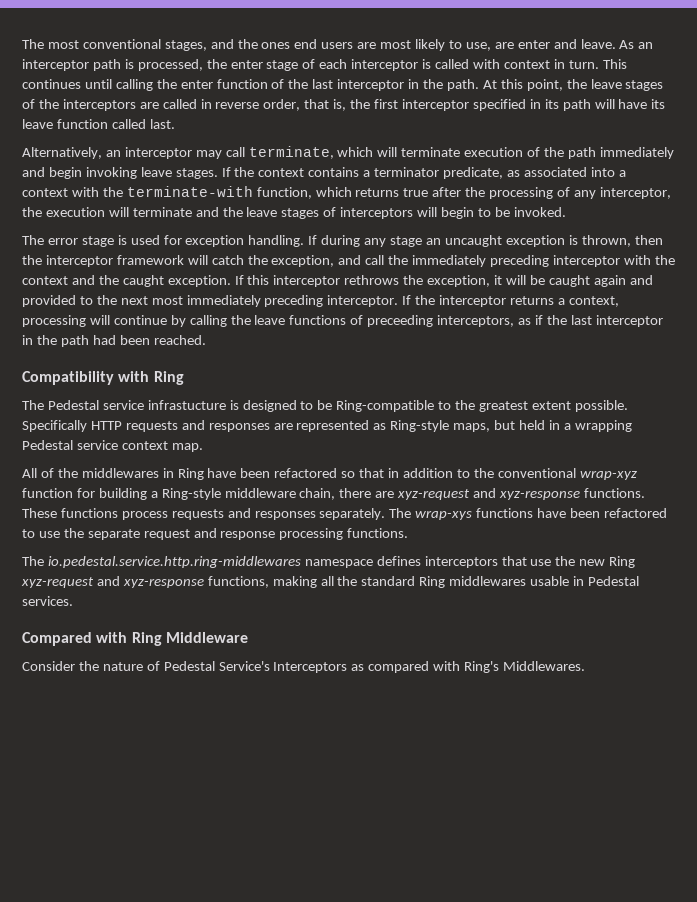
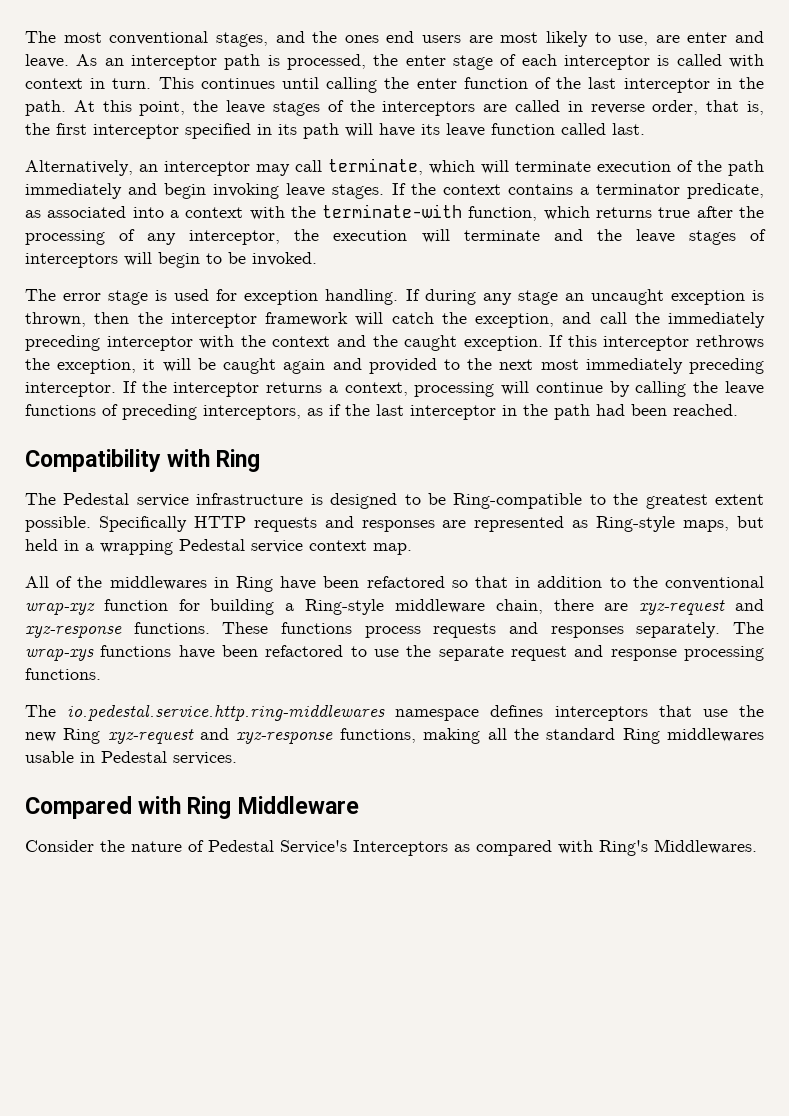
- If the interceptor returns a context, processing will continue by calling the leave functions of preceeding interceptors, as if the last interceptor in the path had been reached.
+ If the interceptor returns a context, processing will continue by calling the leave functions of preceding interceptors, as if the last interceptor in the path had been reached.
- The Pedestal service infrastucture is designed to be Ring-compatible to the greatest extent possible.
+ The Pedestal service infrastructure is designed to be Ring-compatible to the greatest extent possible.

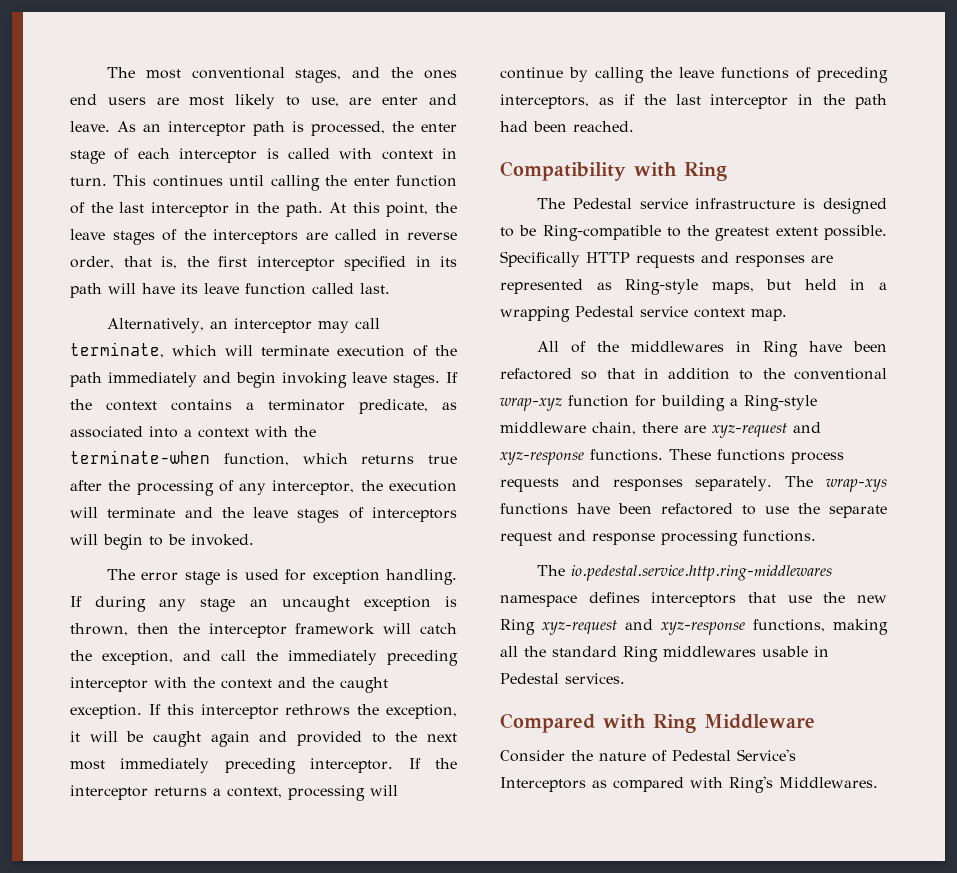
- If the context contains a terminator predicate, as associated into a context with the terminate-with function, which returns true after the processing of any interceptor, the execution will terminate and the leave stages of interceptors will begin to be invoked.
+ If the context contains a terminator predicate, as associated into a context with the terminate-when function, which returns true after the processing of any interceptor, the execution will terminate and the leave stages of interceptors will begin to be invoked.

